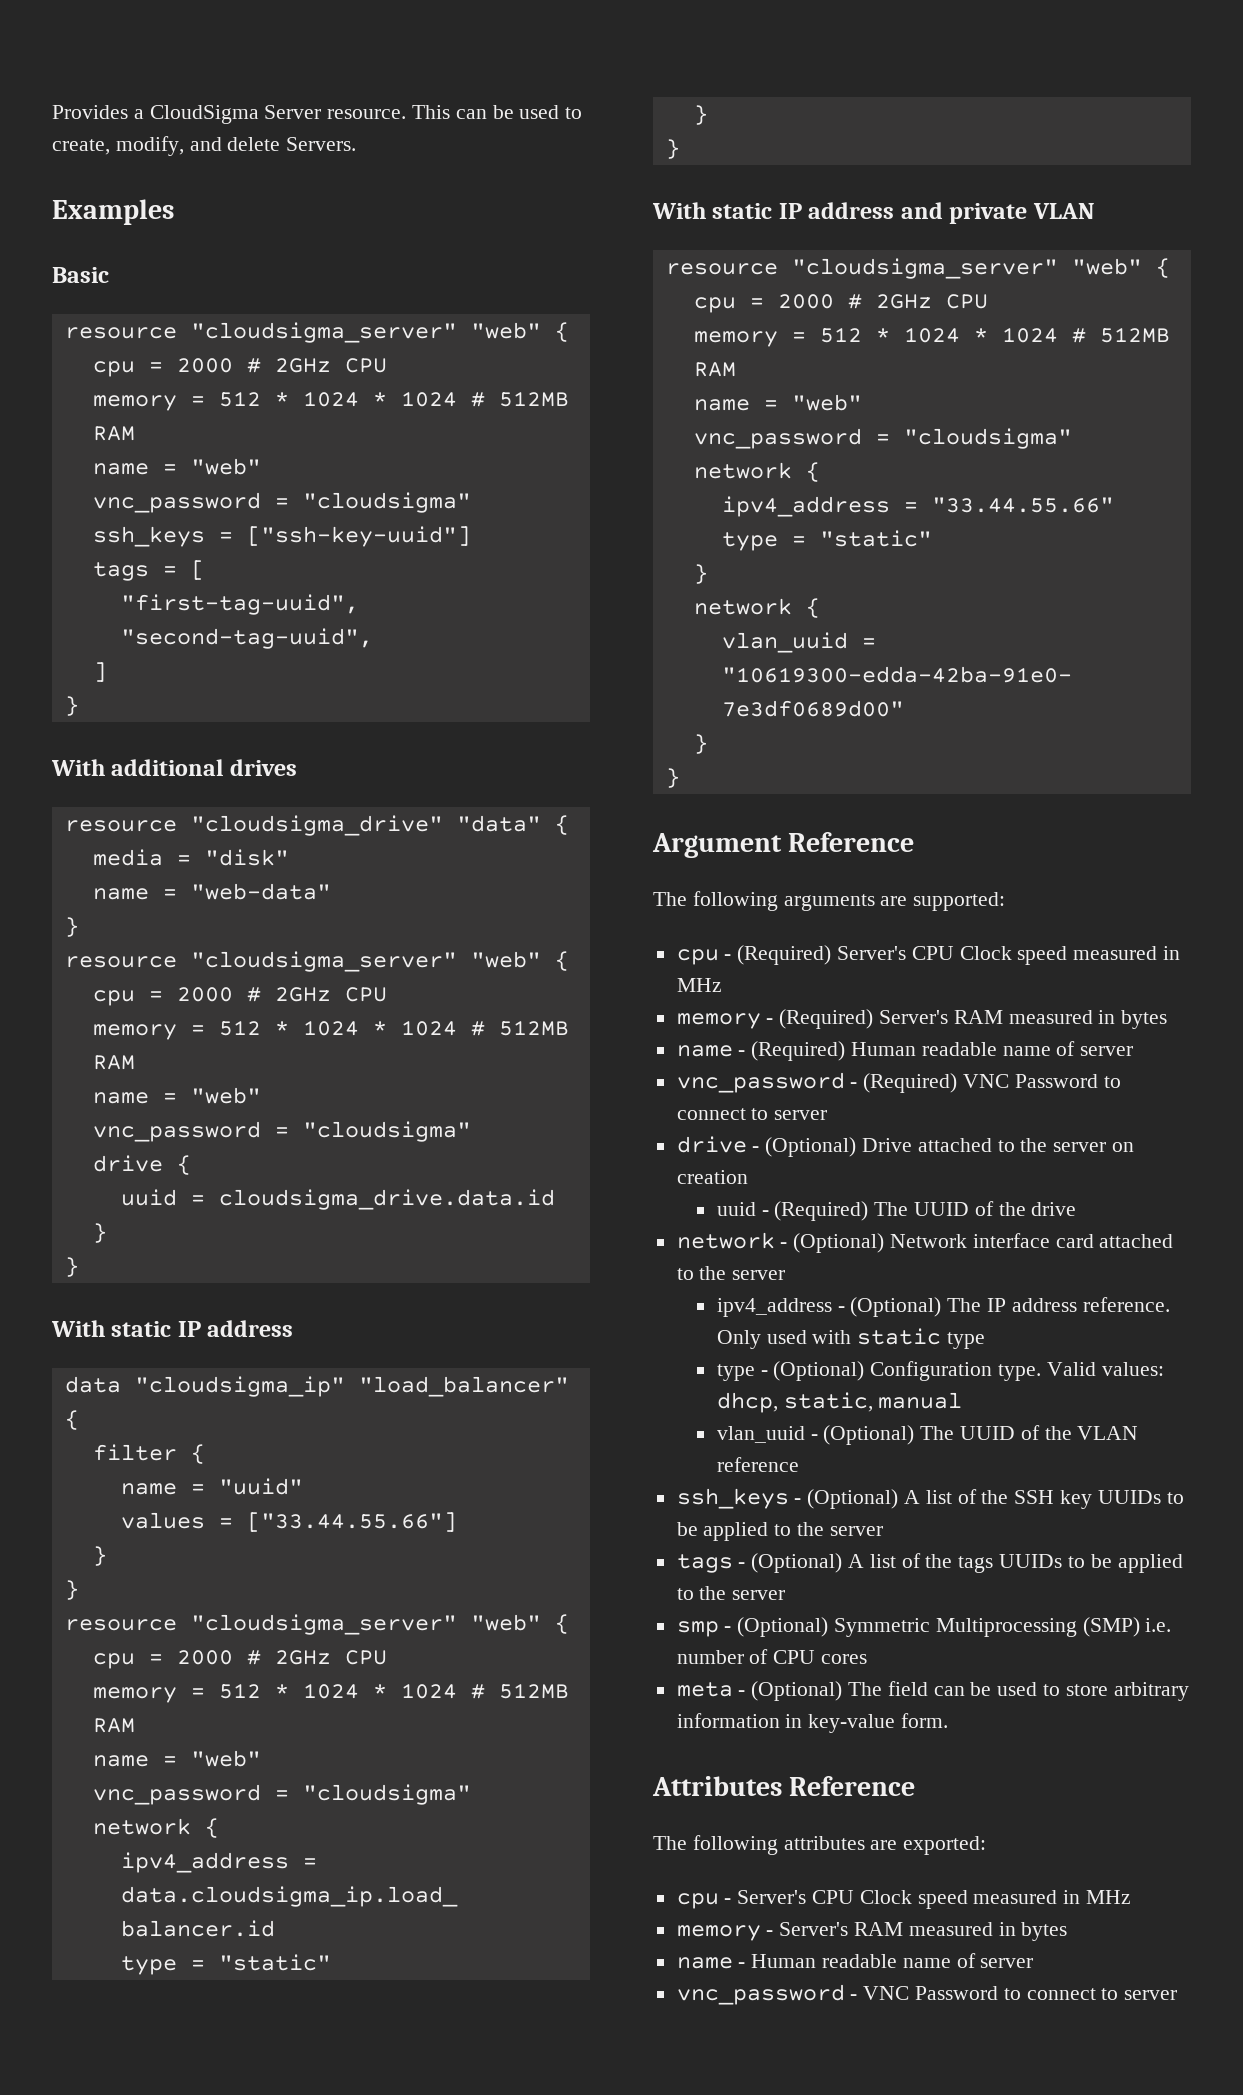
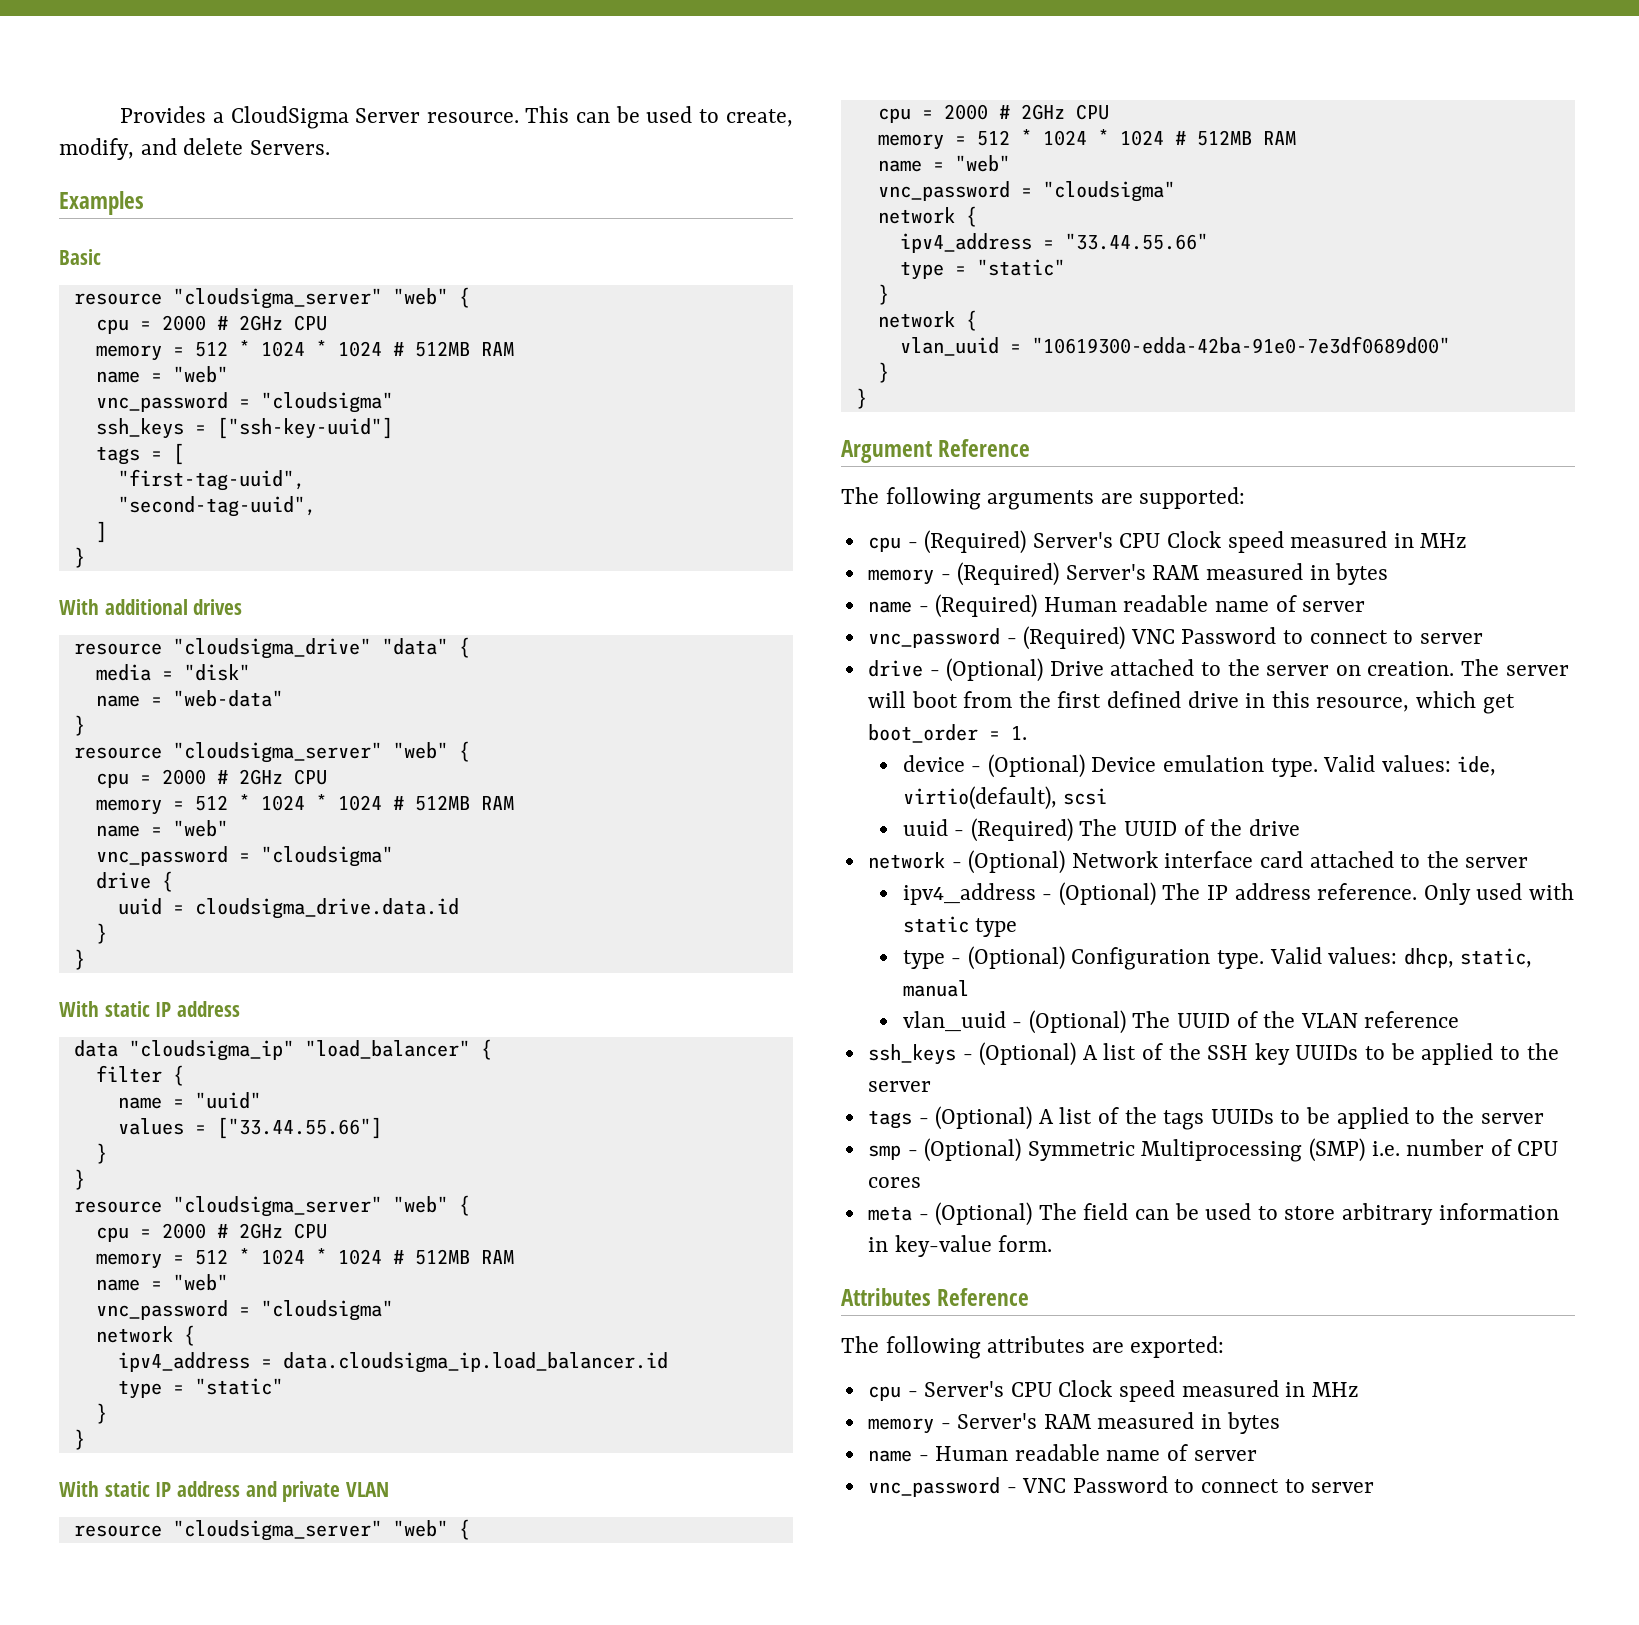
- drive - (Optional) Drive attached to the server on creation
+ drive - (Optional) Drive attached to the server on creation. The server will boot from the first defined drive in this resource, which get boot_order = 1.
+ device - (Optional) Device emulation type. Valid values: ide, virtio(default), scsi

